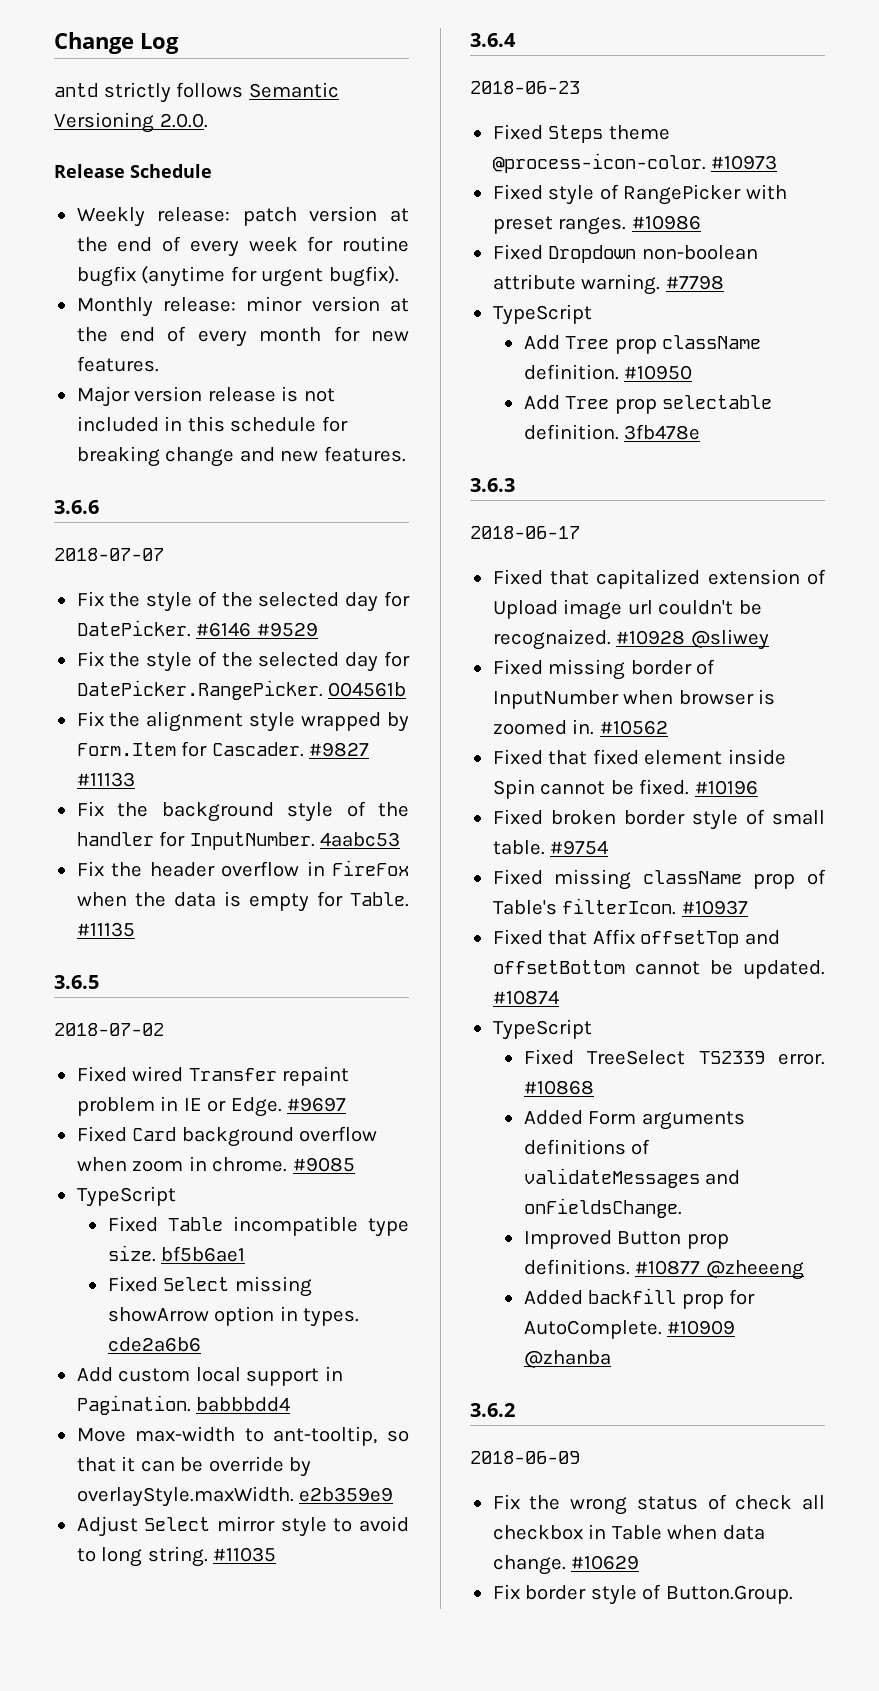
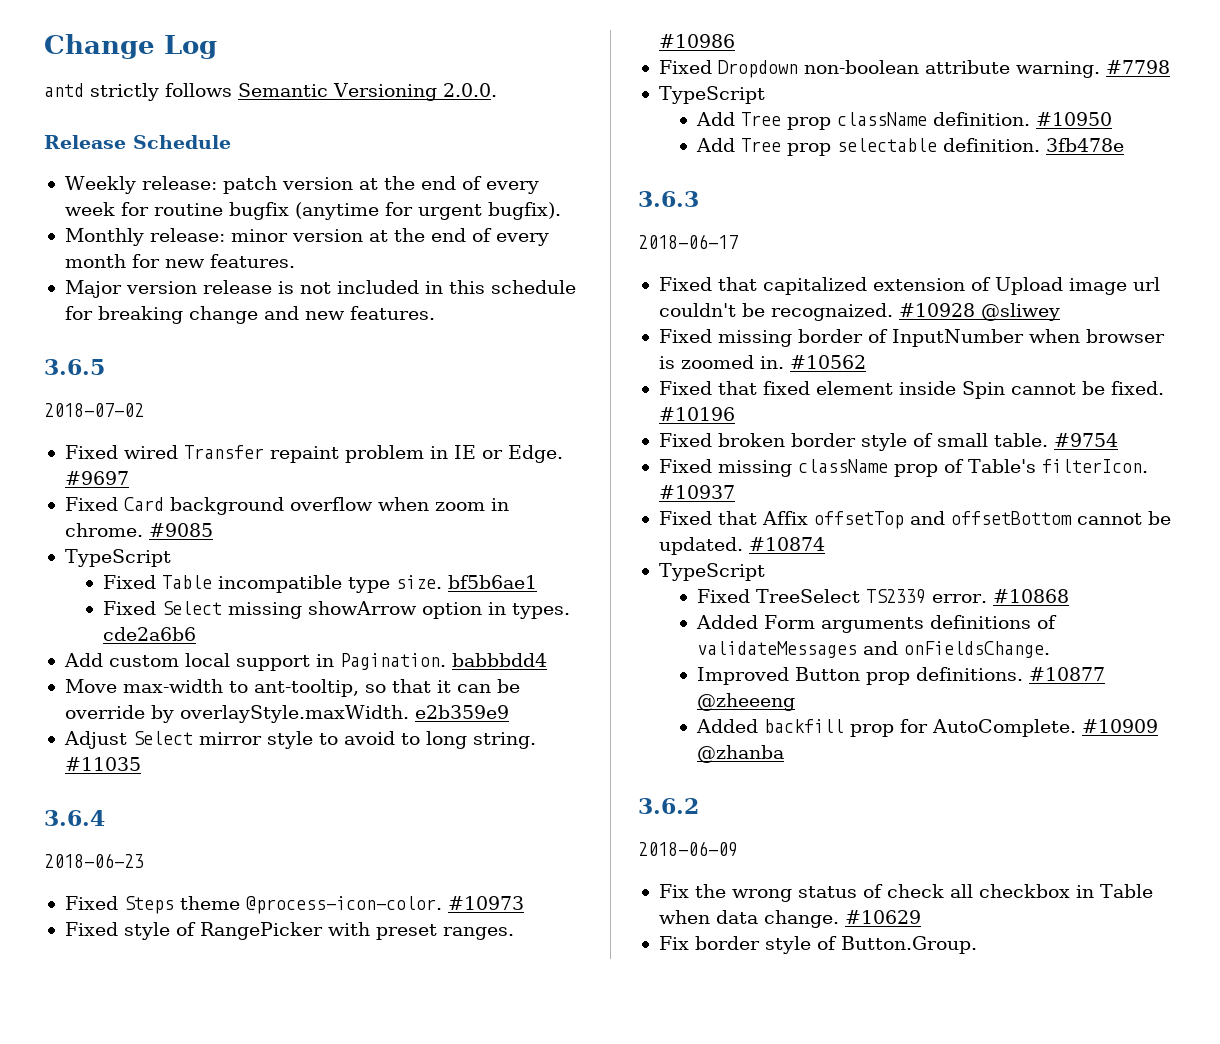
- 3.6.6
- 2018-07-07
- Fix the style of the selected day for DatePicker. #6146 #9529
- Fix the style of the selected day for DatePicker.RangePicker. 004561b
- Fix the alignment style wrapped by Form.Item for Cascader. #9827 #11133
- Fix the background style of the handler for InputNumber. 4aabc53
- Fix the header overflow in FireFox when the data is empty for Table. #11135

